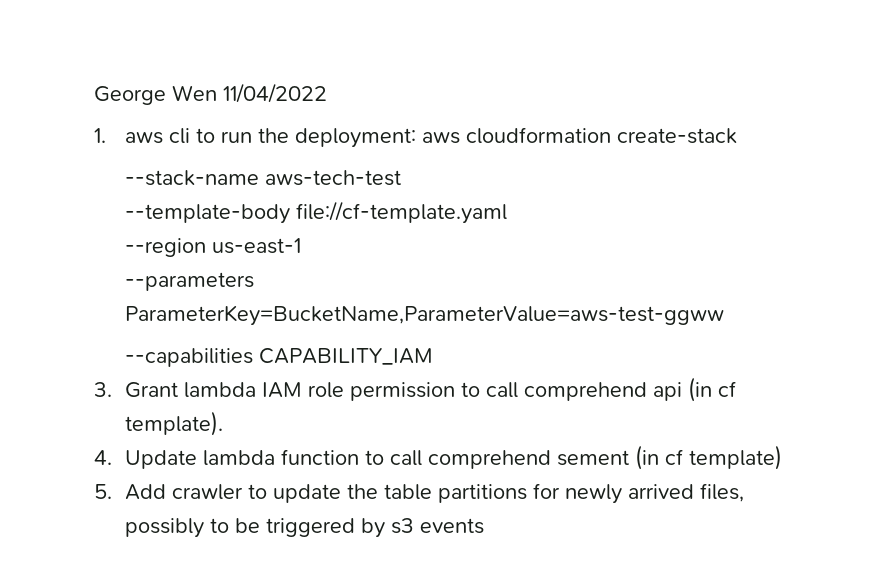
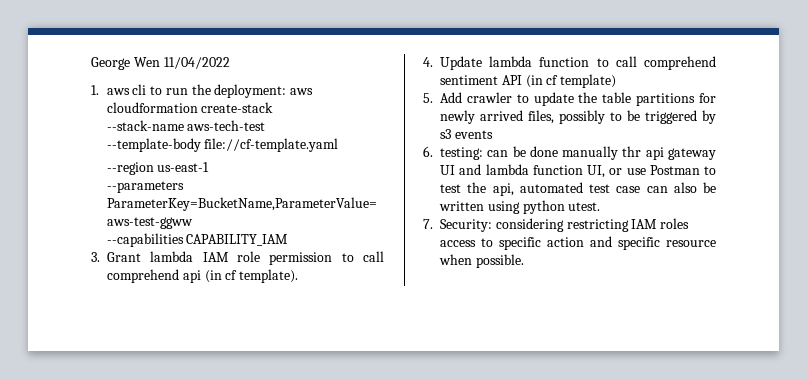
- 4. Update lambda function to call comprehend sement (in cf template)
+ 4. Update lambda function to call comprehend sentiment API (in cf template)
+ 6. testing: can be done manually thr api gateway UI and lambda function UI, or use Postman to test the api, automated test case can also be written using python utest.
+ 7. Security: considering restricting IAM roles access to specific action and specific resource when possible.

